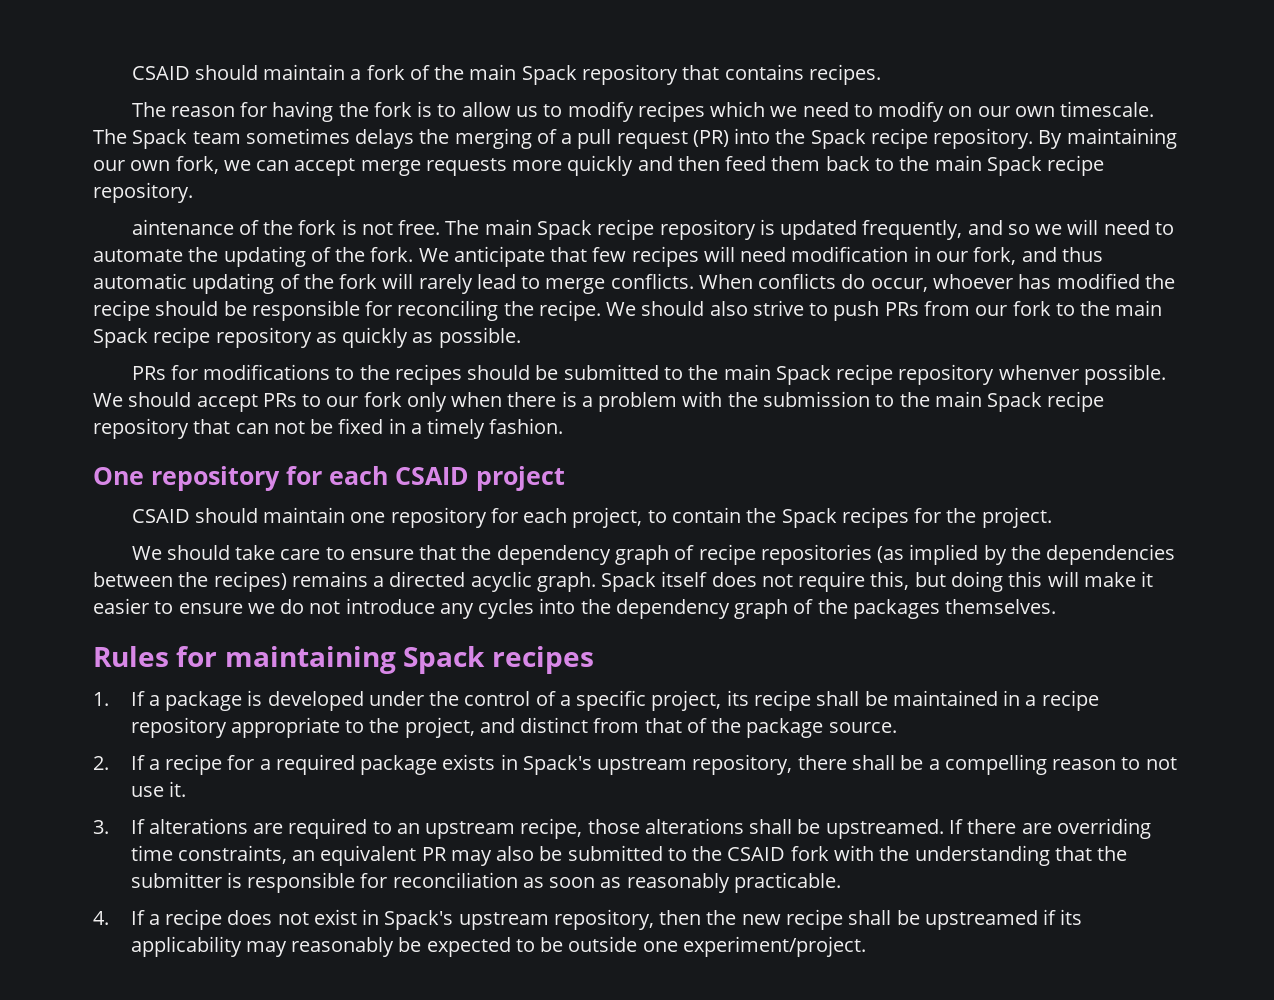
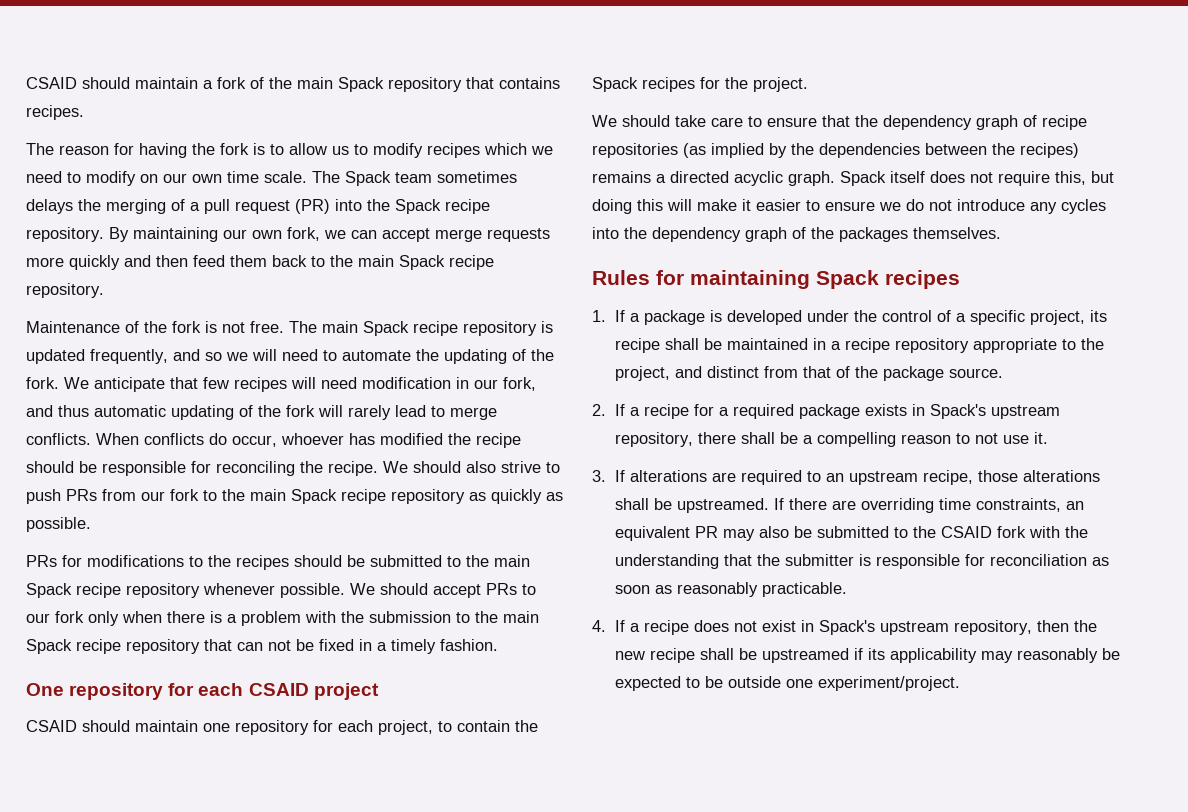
- The reason for having the fork is to allow us to modify recipes which we need to modify on our own timescale.
+ The reason for having the fork is to allow us to modify recipes which we need to modify on our own time scale.
- aintenance of the fork is not free.
+ Maintenance of the fork is not free.
- PRs for modifications to the recipes should be submitted to the main Spack recipe repository whenver possible.
+ PRs for modifications to the recipes should be submitted to the main Spack recipe repository whenever possible.

